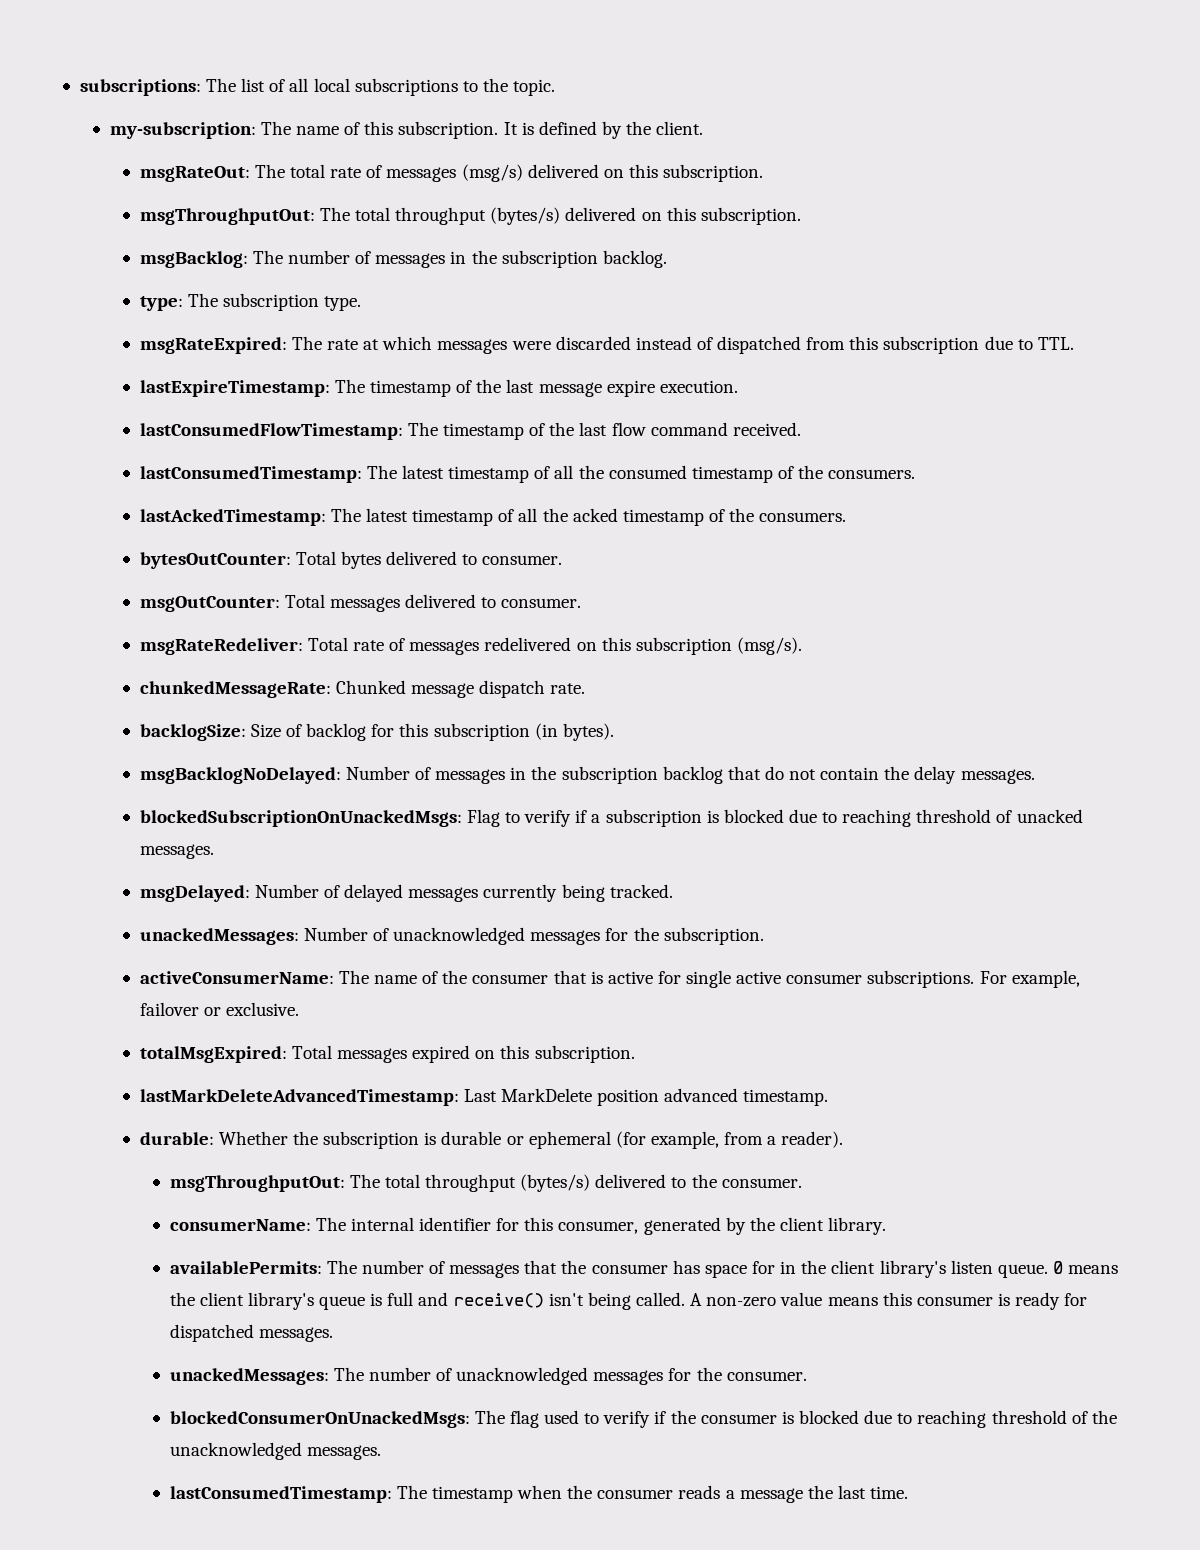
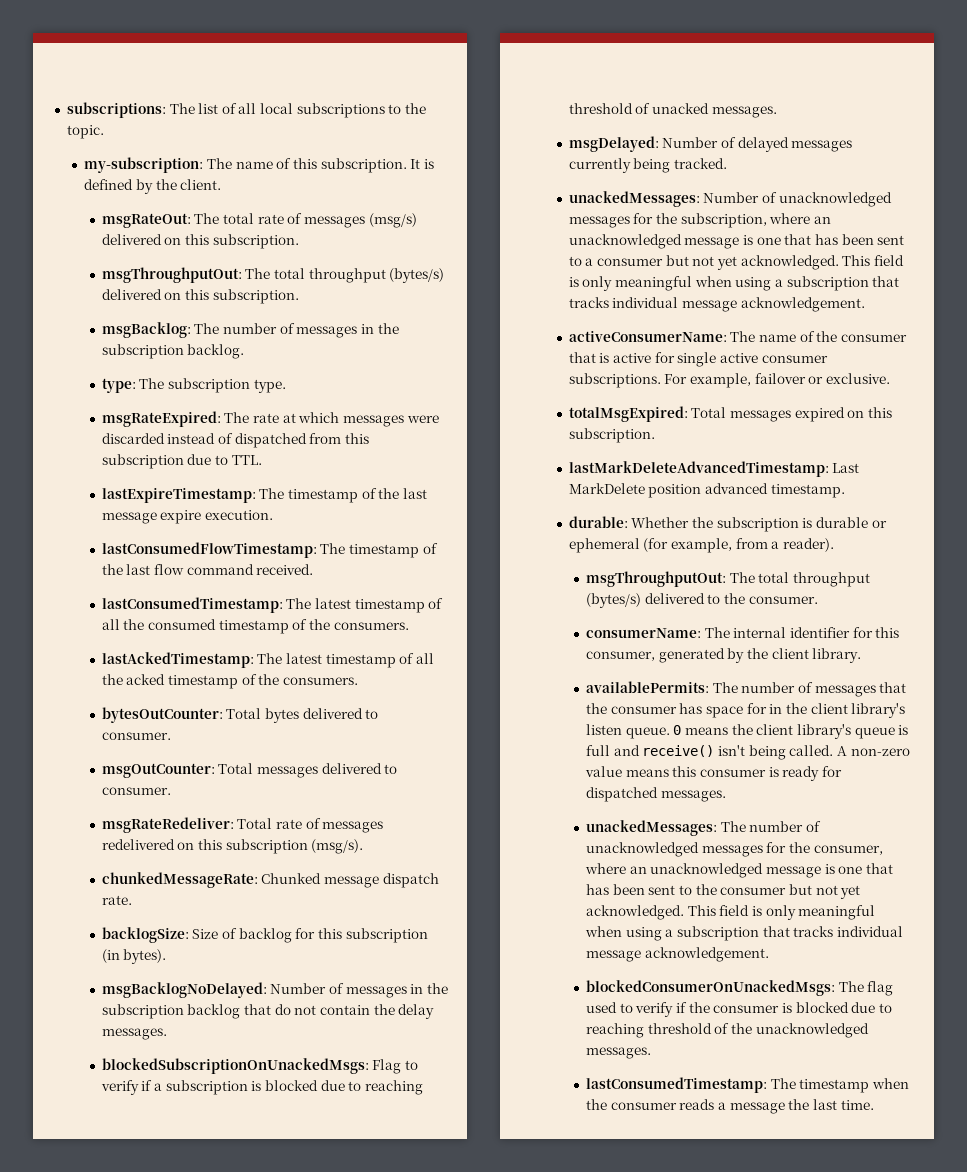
- unackedMessages: Number of unacknowledged messages for the subscription.
+ unackedMessages: Number of unacknowledged messages for the subscription, where an unacknowledged message is one that has been sent to a consumer but not yet acknowledged. This field is only meaningful when using a subscription that tracks individual message acknowledgement.
- unackedMessages: The number of unacknowledged messages for the consumer.
+ unackedMessages: The number of unacknowledged messages for the consumer, where an unacknowledged message is one that has been sent to the consumer but not yet acknowledged. This field is only meaningful when using a subscription that tracks individual message acknowledgement.

